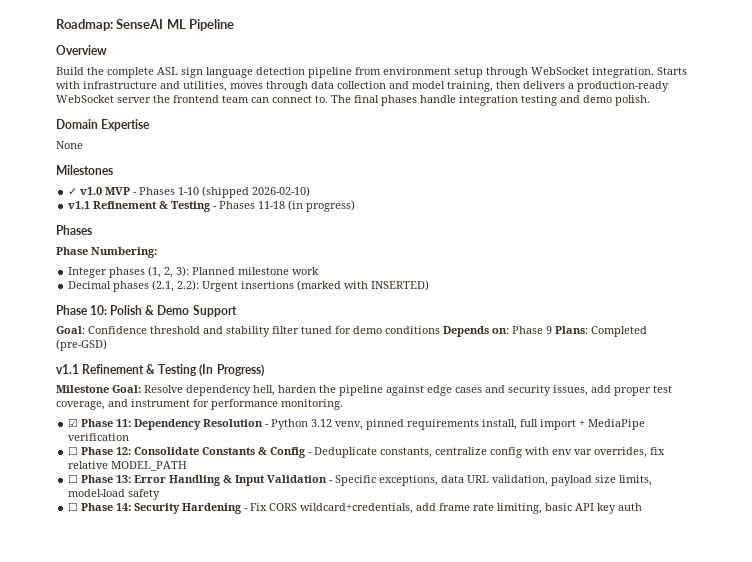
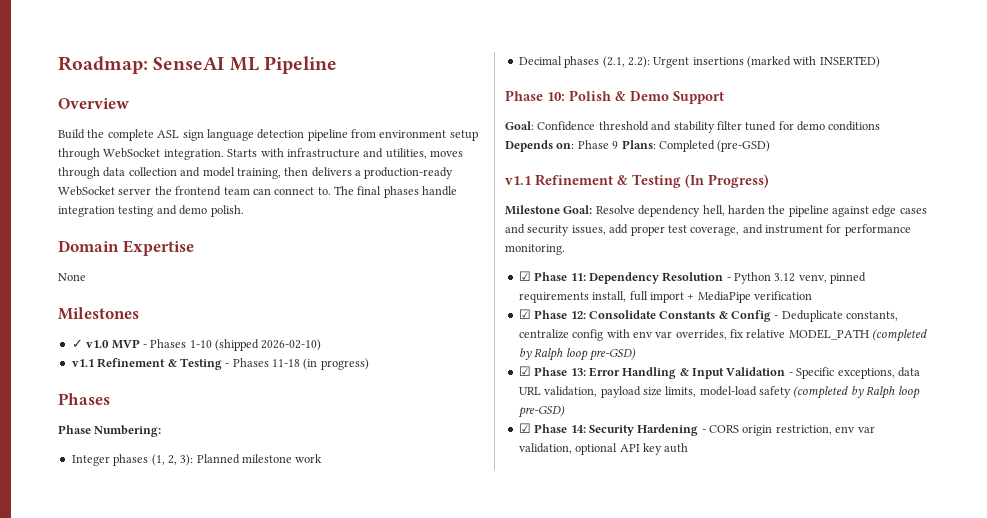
- ☐ Phase 12: Consolidate Constants & Config - Deduplicate constants, centralize config with env var overrides, fix relative MODEL_PATH
- ☐ Phase 13: Error Handling & Input Validation - Specific exceptions, data URL validation, payload size limits, model-load safety
- ☐ Phase 14: Security Hardening - Fix CORS wildcard+credentials, add frame rate limiting, basic API key auth
+ ☑ Phase 12: Consolidate Constants & Config - Deduplicate constants, centralize config with env var overrides, fix relative MODEL_PATH (completed by Ralph loop pre-GSD)
+ ☑ Phase 13: Error Handling & Input Validation - Specific exceptions, data URL validation, payload size limits, model-load safety (completed by Ralph loop pre-GSD)
+ ☑ Phase 14: Security Hardening - CORS origin restriction, env var validation, optional API key auth

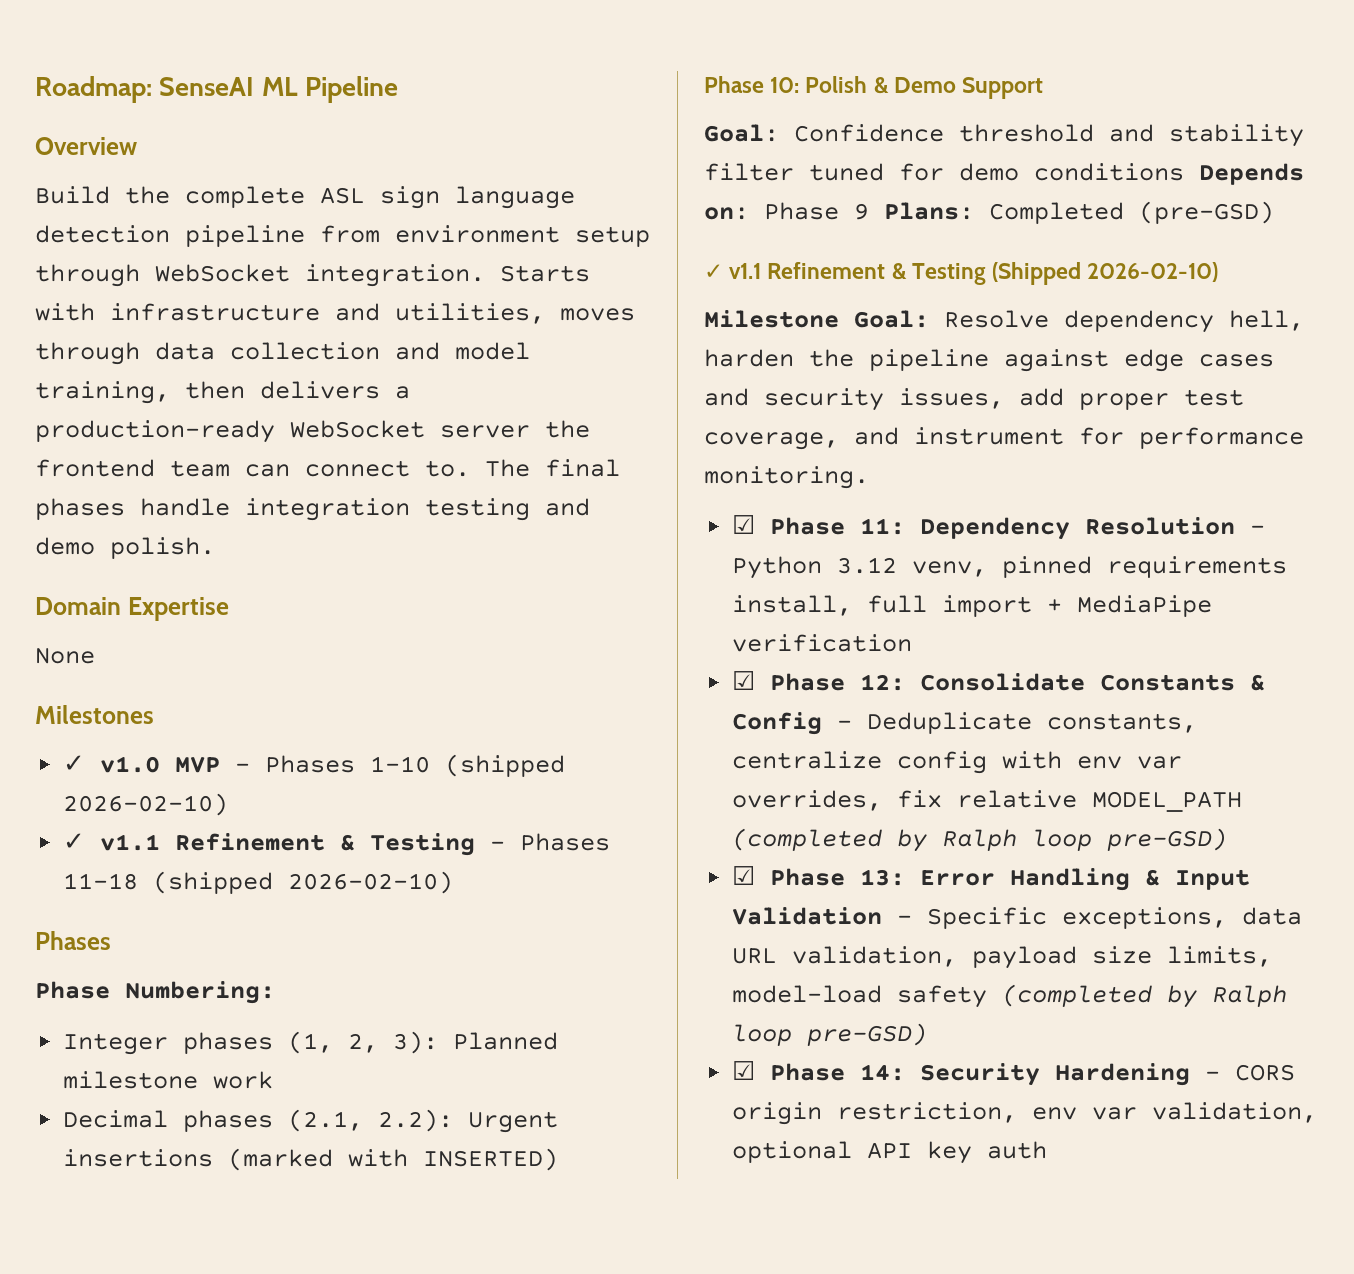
- v1.1 Refinement & Testing - Phases 11-18 (in progress)
+ ✓ v1.1 Refinement & Testing - Phases 11-18 (shipped 2026-02-10)
- v1.1 Refinement & Testing (In Progress)
+ ✓ v1.1 Refinement & Testing (Shipped 2026-02-10)

